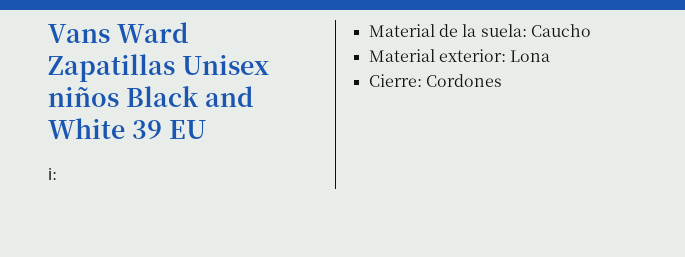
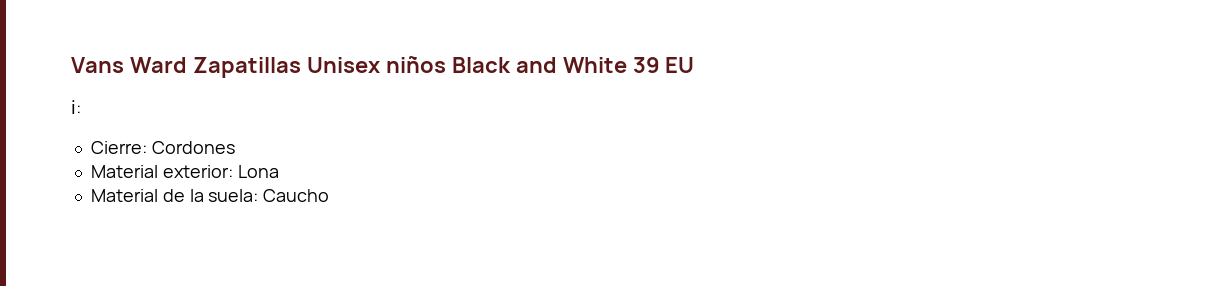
+ Cierre: Cordones
+ Material exterior: Lona
- Material exterior: Lona
- Cierre: Cordones

